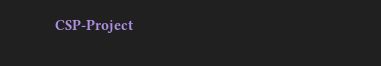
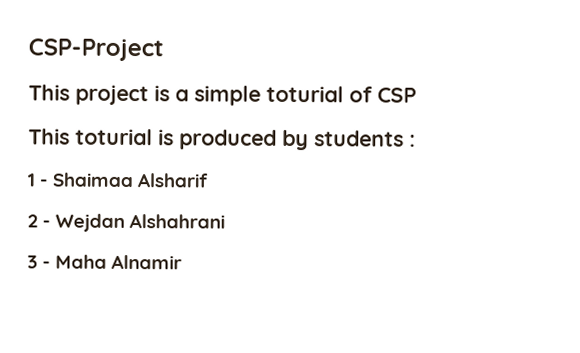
+ This project is a simple toturial of CSP
+ This toturial is produced by students :
+ 1 - Shaimaa Alsharif
+ 2 - Wejdan Alshahrani
+ 3 - Maha Alnamir

